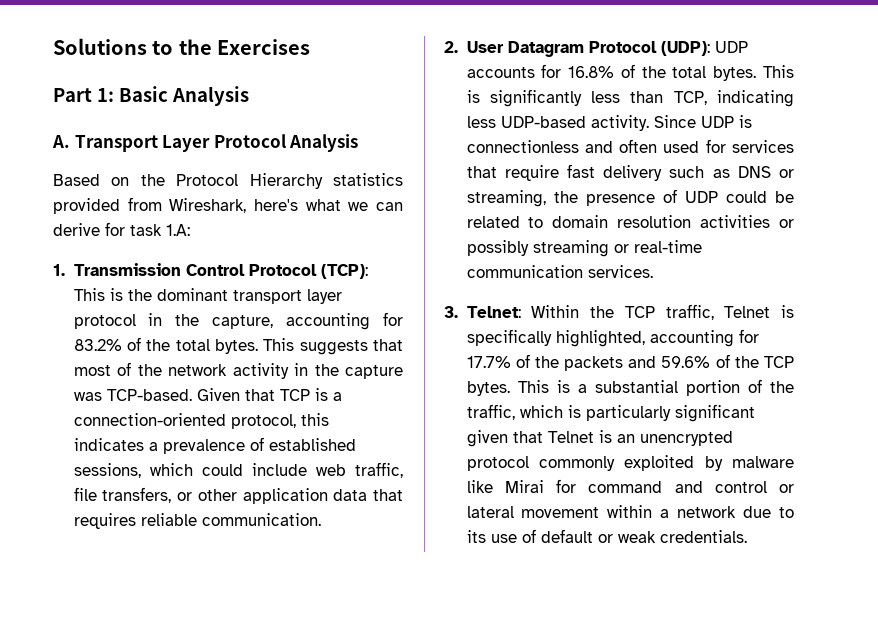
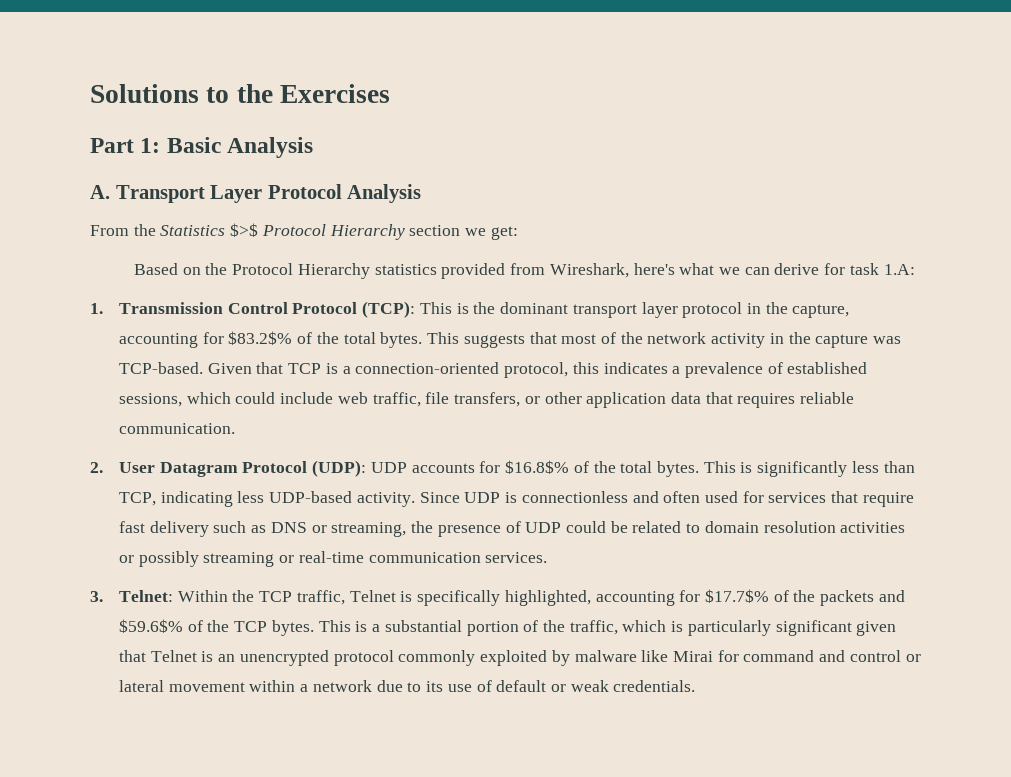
+ From the Statistics $>$ Protocol Hierarchy section we get:
- 1. Transmission Control Protocol (TCP): This is the dominant transport layer protocol in the capture, accounting for 83.2% of the total bytes.
+ 1. Transmission Control Protocol (TCP): This is the dominant transport layer protocol in the capture, accounting for $83.2$% of the total bytes.
- 2. User Datagram Protocol (UDP): UDP accounts for 16.8% of the total bytes.
+ 2. User Datagram Protocol (UDP): UDP accounts for $16.8$% of the total bytes.
- 3. Telnet: Within the TCP traffic, Telnet is specifically highlighted, accounting for 17.7% of the packets and 59.6% of the TCP bytes.
+ 3. Telnet: Within the TCP traffic, Telnet is specifically highlighted, accounting for $17.7$% of the packets and $59.6$% of the TCP bytes.

